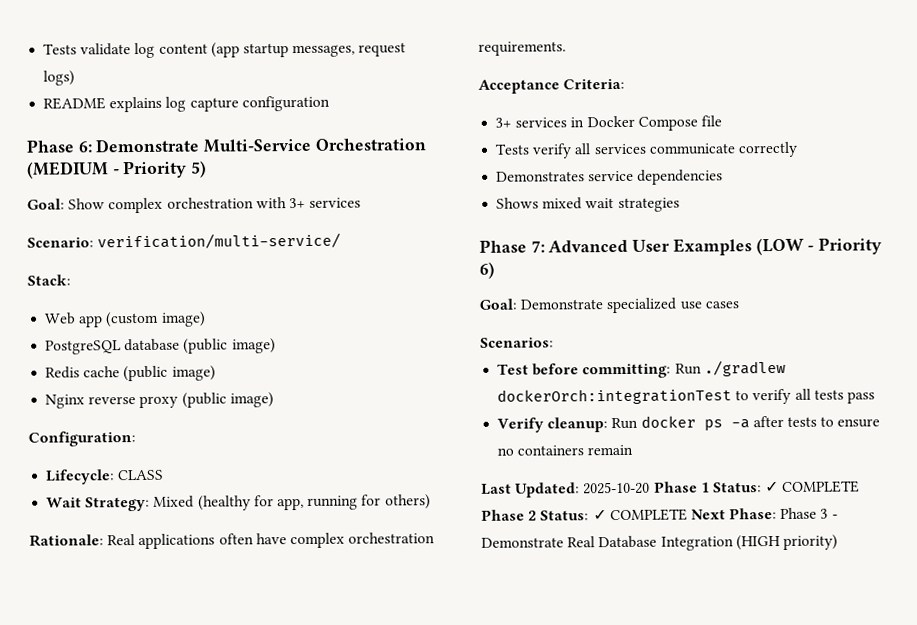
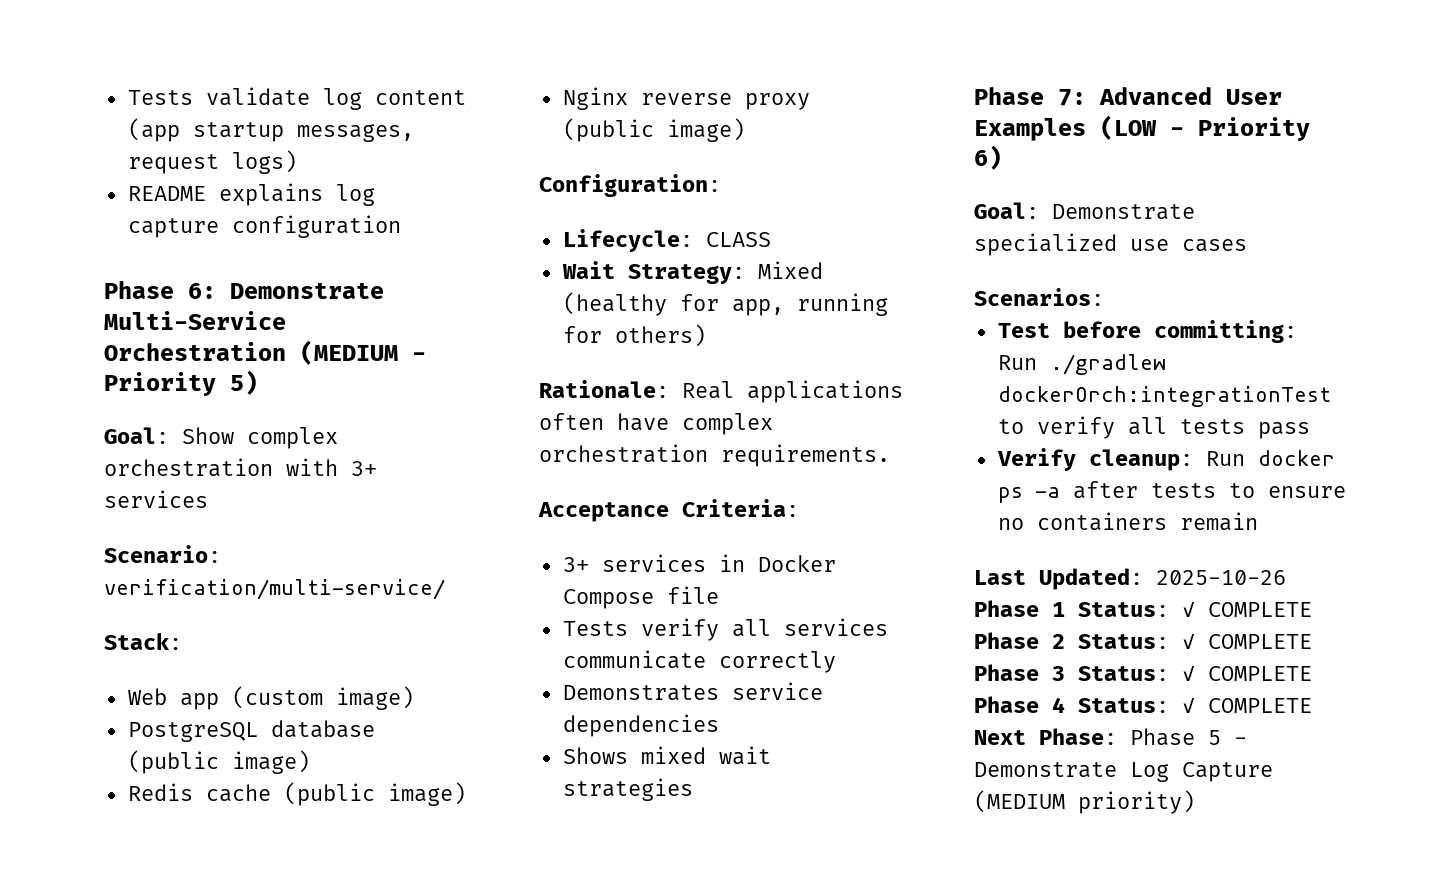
- Last Updated: 2025-10-20 Phase 1 Status: ✓ COMPLETE Phase 2 Status: ✓ COMPLETE Next Phase: Phase 3 - Demonstrate Real Database Integration (HIGH priority)
+ Last Updated: 2025-10-26 Phase 1 Status: ✓ COMPLETE Phase 2 Status: ✓ COMPLETE Phase 3 Status: ✓ COMPLETE Phase 4 Status: ✓ COMPLETE Next Phase: Phase 5 - Demonstrate Log Capture (MEDIUM priority)

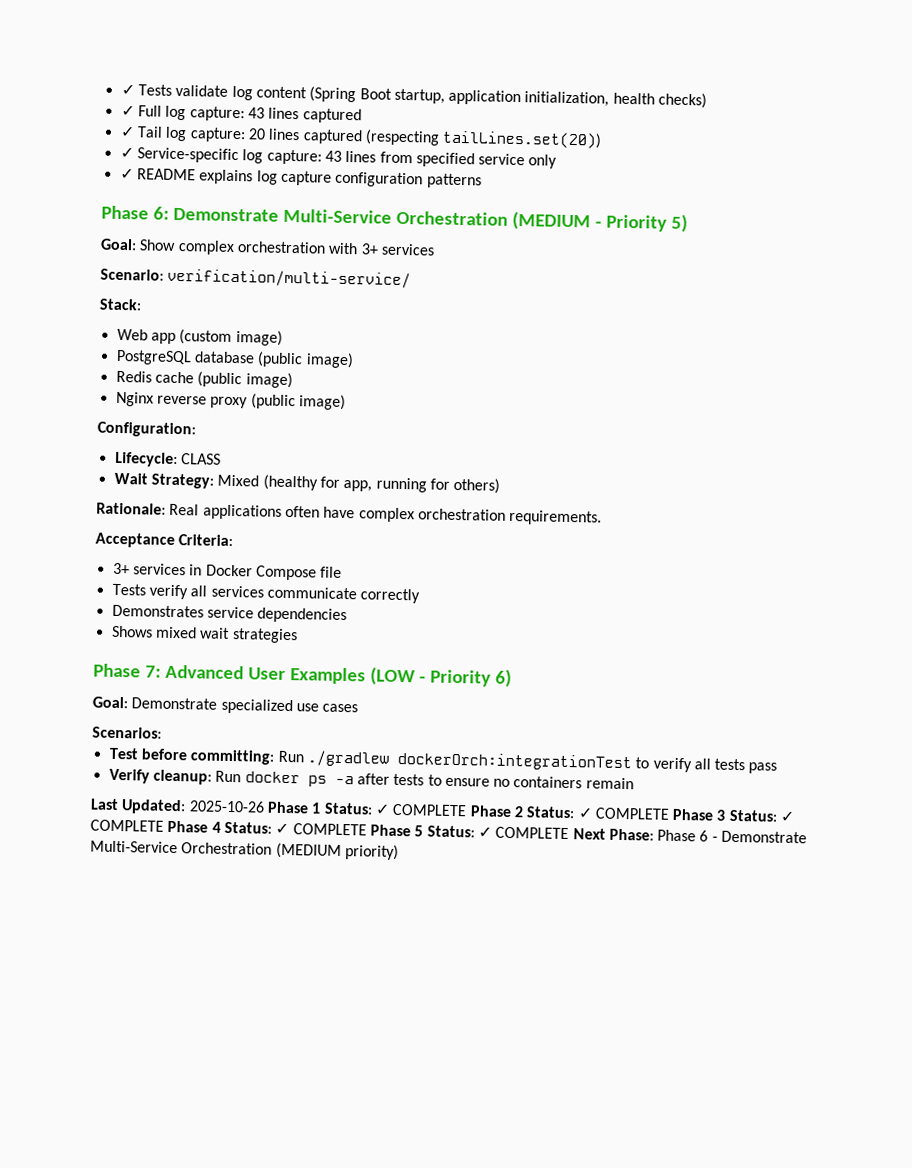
- Tests validate log content (app startup messages, request logs)
- README explains log capture configuration
+ ✓ Tests validate log content (Spring Boot startup, application initialization, health checks)
+ ✓ Full log capture: 43 lines captured
+ ✓ Tail log capture: 20 lines captured (respecting tailLines.set(20))
+ ✓ Service-specific log capture: 43 lines from specified service only
+ ✓ README explains log capture configuration patterns
- Last Updated: 2025-10-26 Phase 1 Status: ✓ COMPLETE Phase 2 Status: ✓ COMPLETE Phase 3 Status: ✓ COMPLETE Phase 4 Status: ✓ COMPLETE Next Phase: Phase 5 - Demonstrate Log Capture (MEDIUM priority)
+ Last Updated: 2025-10-26 Phase 1 Status: ✓ COMPLETE Phase 2 Status: ✓ COMPLETE Phase 3 Status: ✓ COMPLETE Phase 4 Status: ✓ COMPLETE Phase 5 Status: ✓ COMPLETE Next Phase: Phase 6 - Demonstrate Multi-Service Orchestration (MEDIUM priority)

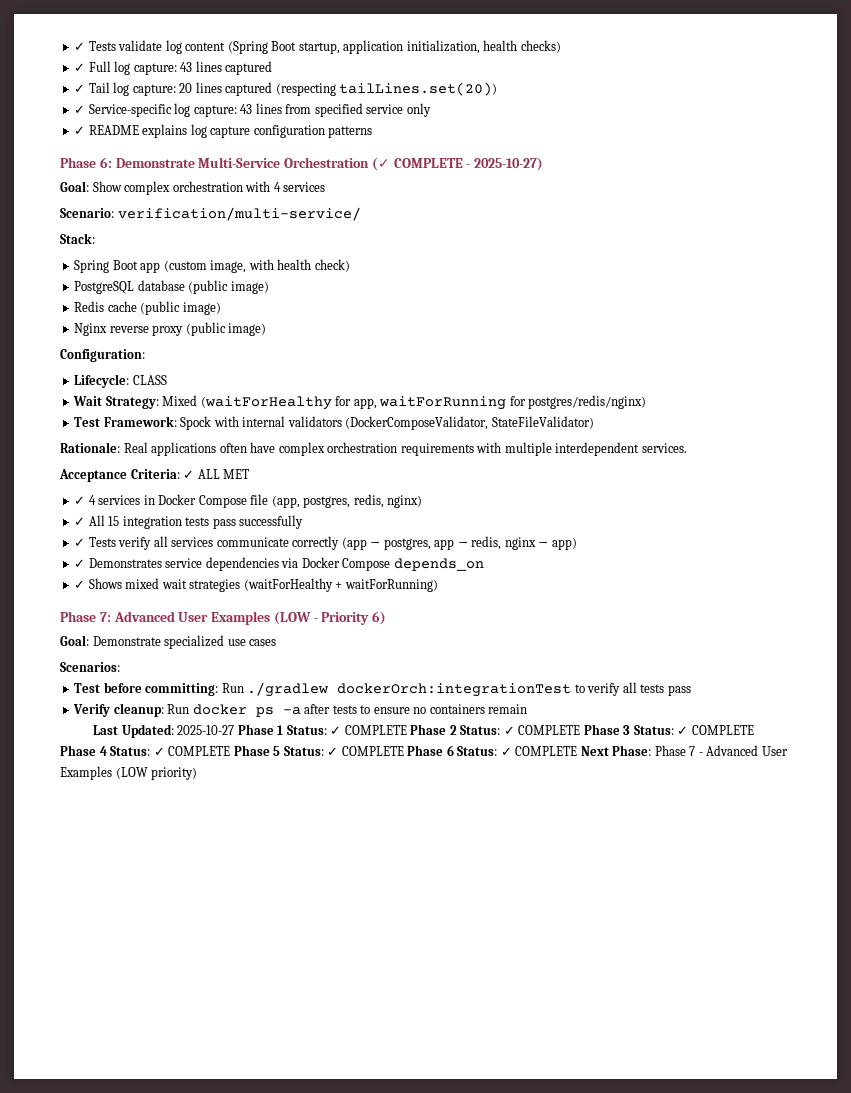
- Phase 6: Demonstrate Multi-Service Orchestration (MEDIUM - Priority 5)
+ Phase 6: Demonstrate Multi-Service Orchestration (✓ COMPLETE - 2025-10-27)
- Goal: Show complex orchestration with 3+ services
+ Goal: Show complex orchestration with 4 services
- Web app (custom image)
+ Spring Boot app (custom image, with health check)
- Wait Strategy: Mixed (healthy for app, running for others)
+ Wait Strategy: Mixed (waitForHealthy for app, waitForRunning for postgres/redis/nginx)
+ Test Framework: Spock with internal validators (DockerComposeValidator, StateFileValidator)
- Rationale: Real applications often have complex orchestration requirements.
- Acceptance Criteria:
- 3+ services in Docker Compose file
- Tests verify all services communicate correctly
- Demonstrates service dependencies
- Shows mixed wait strategies
+ Rationale: Real applications often have complex orchestration requirements with multiple interdependent services.
+ Acceptance Criteria: ✓ ALL MET
+ ✓ 4 services in Docker Compose file (app, postgres, redis, nginx)
+ ✓ All 15 integration tests pass successfully
+ ✓ Tests verify all services communicate correctly (app → postgres, app → redis, nginx → app)
+ ✓ Demonstrates service dependencies via Docker Compose depends_on
+ ✓ Shows mixed wait strategies (waitForHealthy + waitForRunning)
- Last Updated: 2025-10-26 Phase 1 Status: ✓ COMPLETE Phase 2 Status: ✓ COMPLETE Phase 3 Status: ✓ COMPLETE Phase 4 Status: ✓ COMPLETE Phase 5 Status: ✓ COMPLETE Next Phase: Phase 6 - Demonstrate Multi-Service Orchestration (MEDIUM priority)
+ Last Updated: 2025-10-27 Phase 1 Status: ✓ COMPLETE Phase 2 Status: ✓ COMPLETE Phase 3 Status: ✓ COMPLETE Phase 4 Status: ✓ COMPLETE Phase 5 Status: ✓ COMPLETE Phase 6 Status: ✓ COMPLETE Next Phase: Phase 7 - Advanced User Examples (LOW priority)

